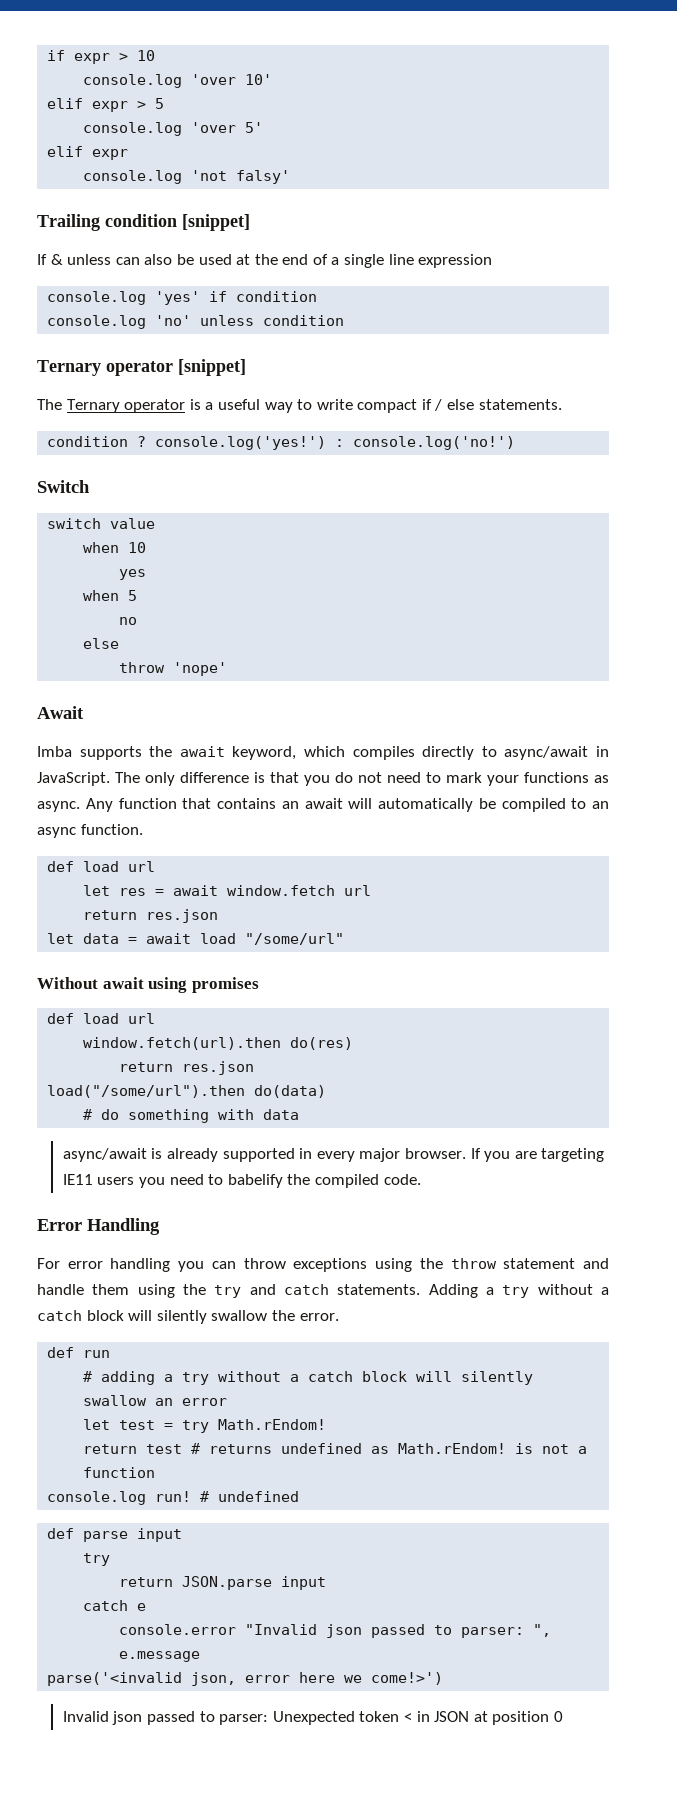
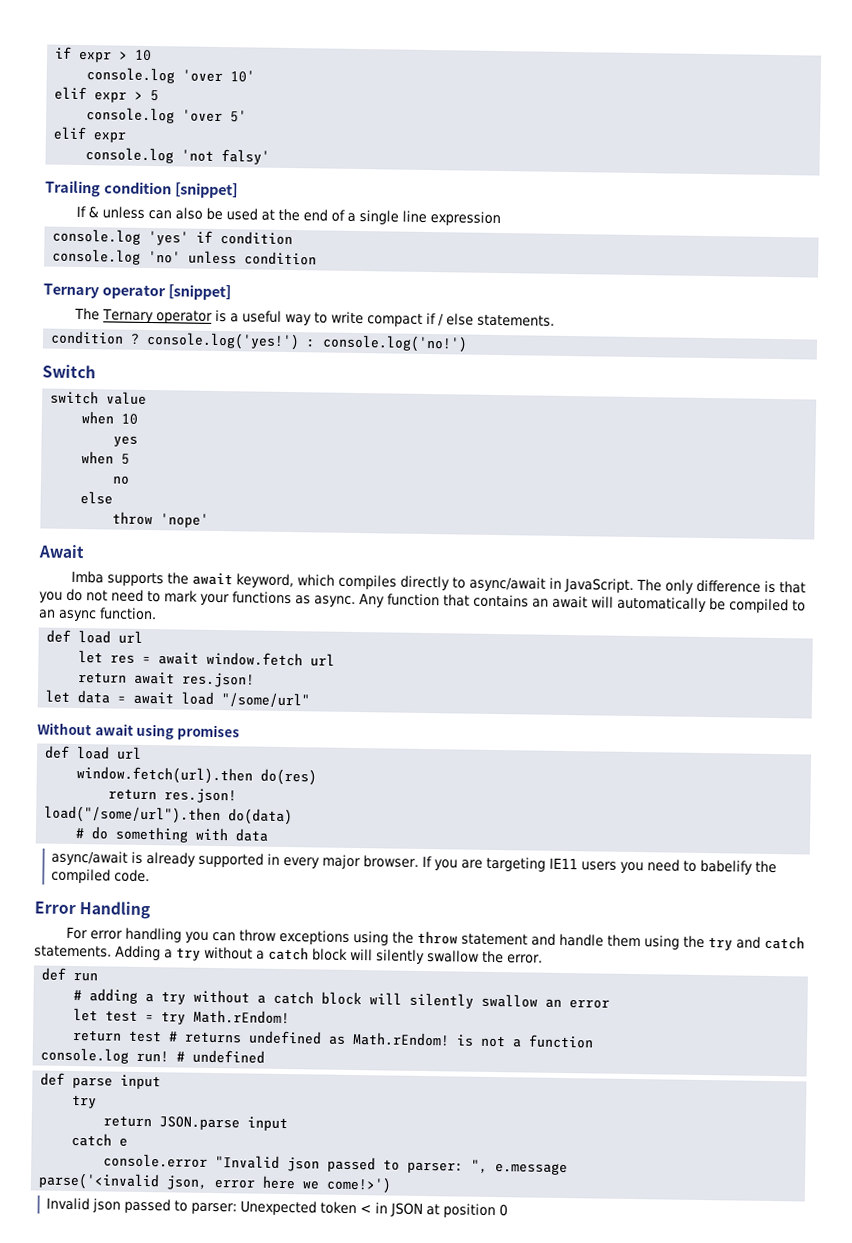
  let res = await window.fetch url
- return res.json
+ return await res.json!
  window.fetch(url).then do(res)
- return res.json
+ return res.json!

